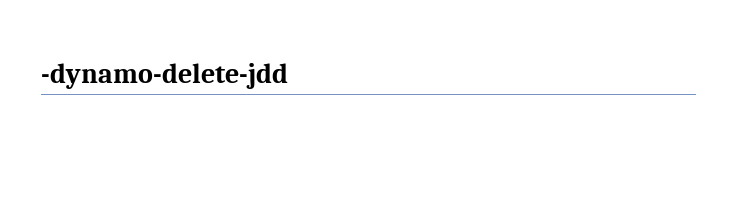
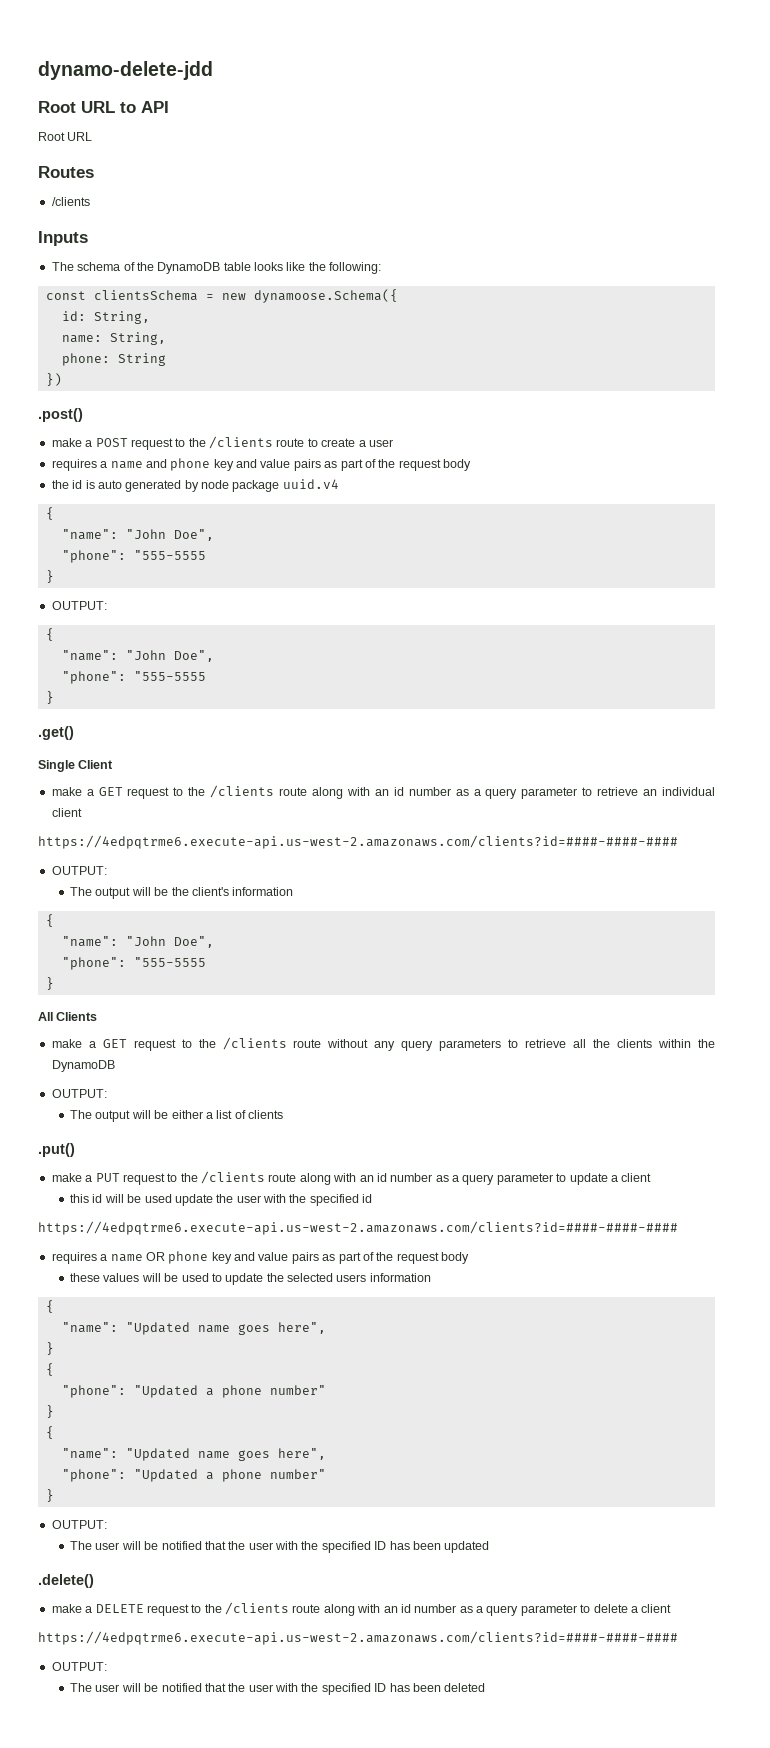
- -dynamo-delete-jdd
+ dynamo-delete-jdd
+ Root URL to API
+ Root URL
+ Routes
+ /clients
+ Inputs
+ The schema of the DynamoDB table looks like the following:
+ const clientsSchema = new dynamoose.Schema({
+ id: String,
+ name: String,
+ phone: String
+ })
+ .post()
+ make a POST request to the /clients route to create a user
+ requires a name and phone key and value pairs as part of the request body
+ the id is auto generated by node package uuid.v4
+ {
+ "name": "John Doe",
+ "phone": "555-5555
+ }
+ OUTPUT:
+ {
+ "name": "John Doe",
+ "phone": "555-5555
+ }
+ .get()
+ Single Client
+ make a GET request to the /clients route along with an id number as a query parameter to retrieve an individual client
+ https://4edpqtrme6.execute-api.us-west-2.amazonaws.com/clients?id=####-####-####
+ OUTPUT:
+ The output will be the client's information
+ {
+ "name": "John Doe",
+ "phone": "555-5555
+ }
+ All Clients
+ make a GET request to the /clients route without any query parameters to retrieve all the clients within the DynamoDB
+ OUTPUT:
+ The output will be either a list of clients
+ .put()
+ make a PUT request to the /clients route along with an id number as a query parameter to update a client
+ this id will be used update the user with the specified id
+ https://4edpqtrme6.execute-api.us-west-2.amazonaws.com/clients?id=####-####-####
+ requires a name OR phone key and value pairs as part of the request body
+ these values will be used to update the selected users information
+ {
+ "name": "Updated name goes here",
+ }
+ {
+ "phone": "Updated a phone number"
+ }
+ {
+ "name": "Updated name goes here",
+ "phone": "Updated a phone number"
+ }
+ OUTPUT:
+ The user will be notified that the user with the specified ID has been updated
+ .delete()
+ make a DELETE request to the /clients route along with an id number as a query parameter to delete a client
+ https://4edpqtrme6.execute-api.us-west-2.amazonaws.com/clients?id=####-####-####
+ OUTPUT:
+ The user will be notified that the user with the specified ID has been deleted

